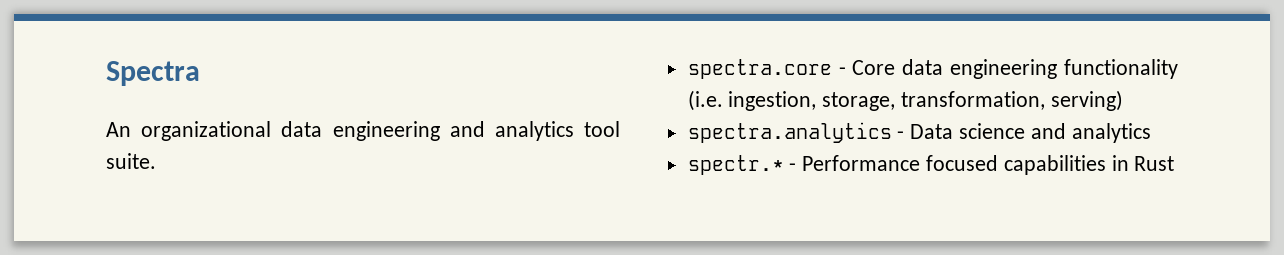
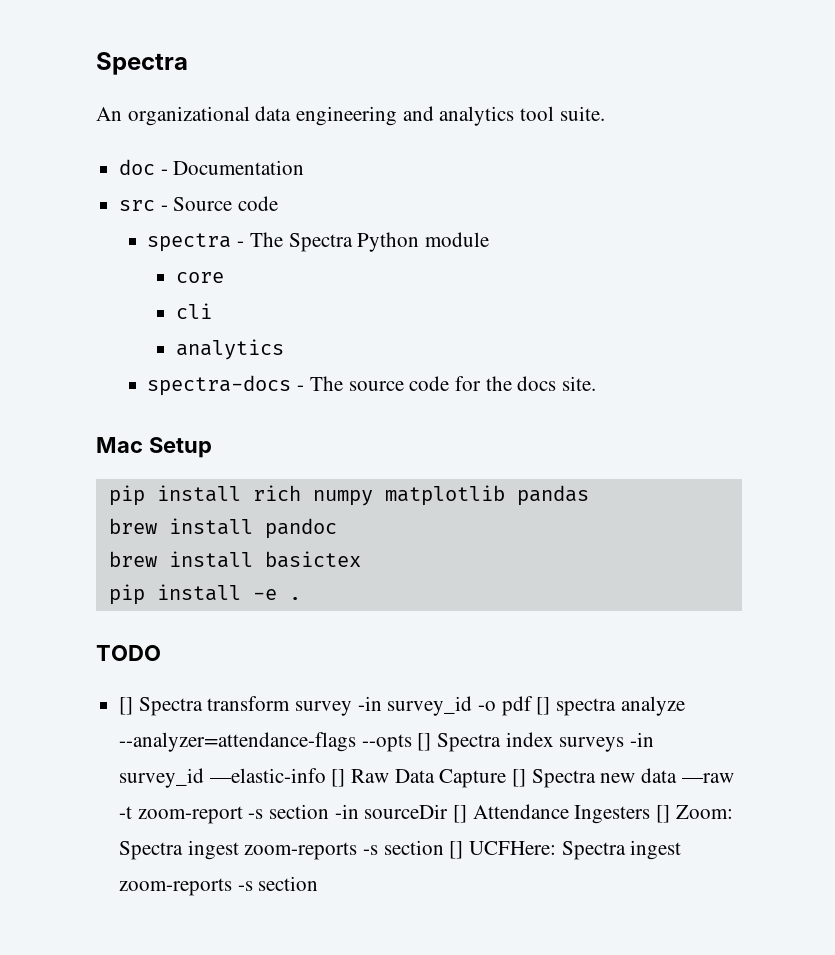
- spectra.core - Core data engineering functionality (i.e. ingestion, storage, transformation, serving)
- spectra.analytics - Data science and analytics
- spectr.* - Performance focused capabilities in Rust
+ doc - Documentation
+ src - Source code
+ spectra - The Spectra Python module
+ core
+ cli
+ analytics
+ spectra-docs - The source code for the docs site.
+ Mac Setup
+ pip install rich numpy matplotlib pandas
+ brew install pandoc
+ brew install basictex
+ pip install -e .
+ TODO
+ [] Spectra transform survey -in survey_id -o pdf [] spectra analyze --analyzer=attendance-flags --opts [] Spectra index surveys -in survey_id —elastic-info [] Raw Data Capture [] Spectra new data —raw -t zoom-report -s section -in sourceDir [] Attendance Ingesters [] Zoom: Spectra ingest zoom-reports -s section [] UCFHere: Spectra ingest zoom-reports -s section

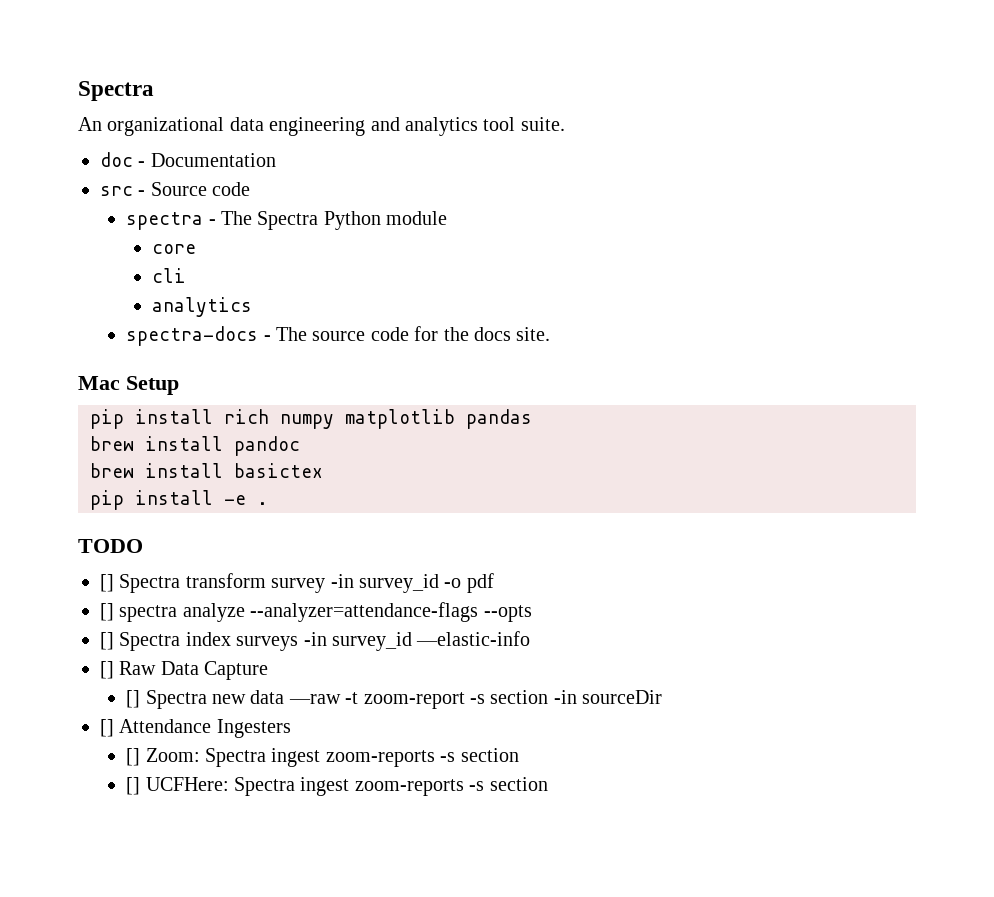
- [] Spectra transform survey -in survey_id -o pdf [] spectra analyze --analyzer=attendance-flags --opts [] Spectra index surveys -in survey_id —elastic-info [] Raw Data Capture [] Spectra new data —raw -t zoom-report -s section -in sourceDir [] Attendance Ingesters [] Zoom: Spectra ingest zoom-reports -s section [] UCFHere: Spectra ingest zoom-reports -s section
+ [] Spectra transform survey -in survey_id -o pdf
+ [] spectra analyze --analyzer=attendance-flags --opts
+ [] Spectra index surveys -in survey_id —elastic-info
+ [] Raw Data Capture
+ [] Spectra new data —raw -t zoom-report -s section -in sourceDir
+ [] Attendance Ingesters
+ [] Zoom: Spectra ingest zoom-reports -s section
+ [] UCFHere: Spectra ingest zoom-reports -s section

